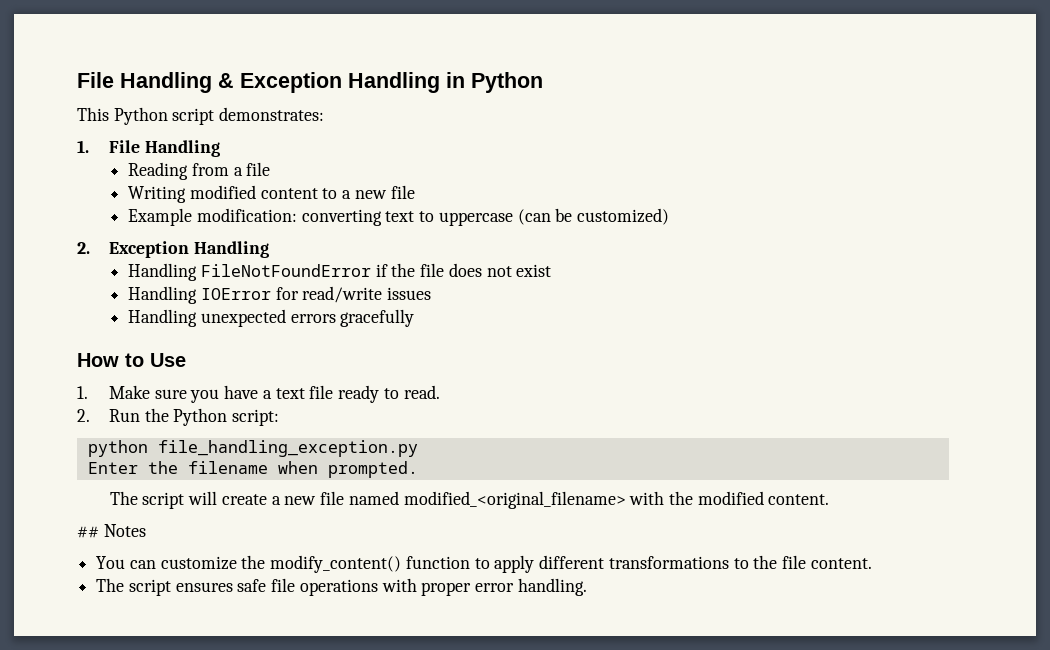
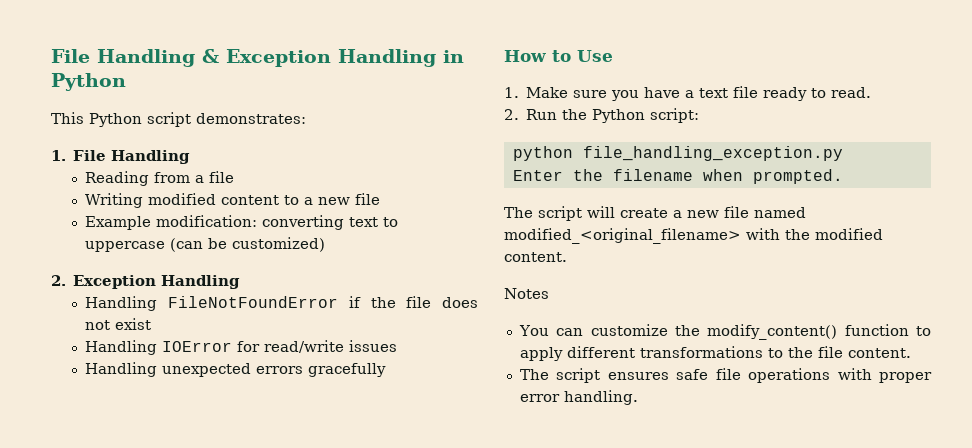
- ## Notes
+ Notes

